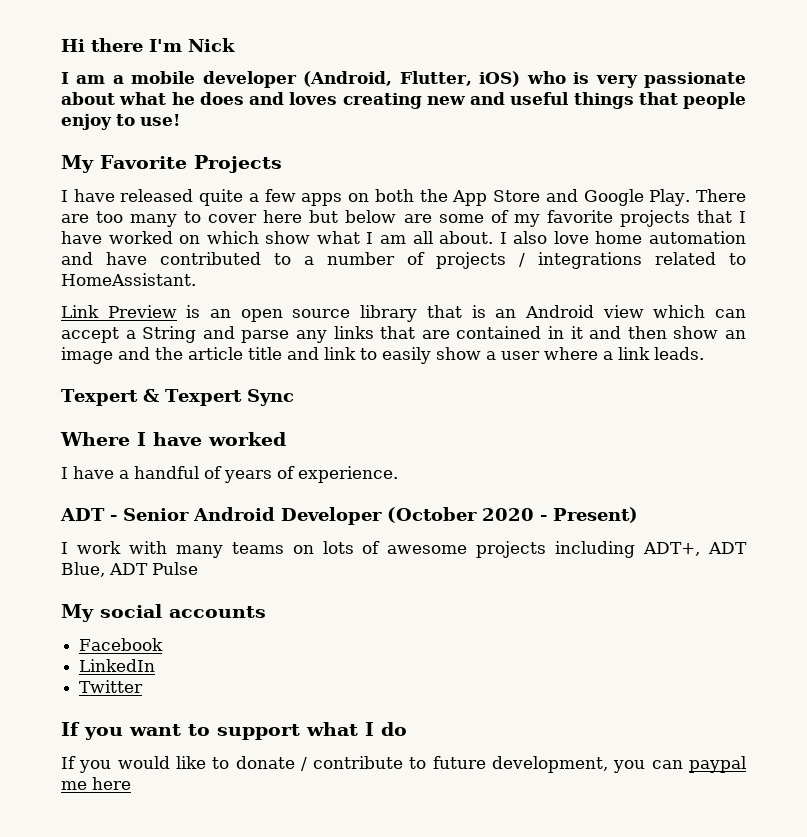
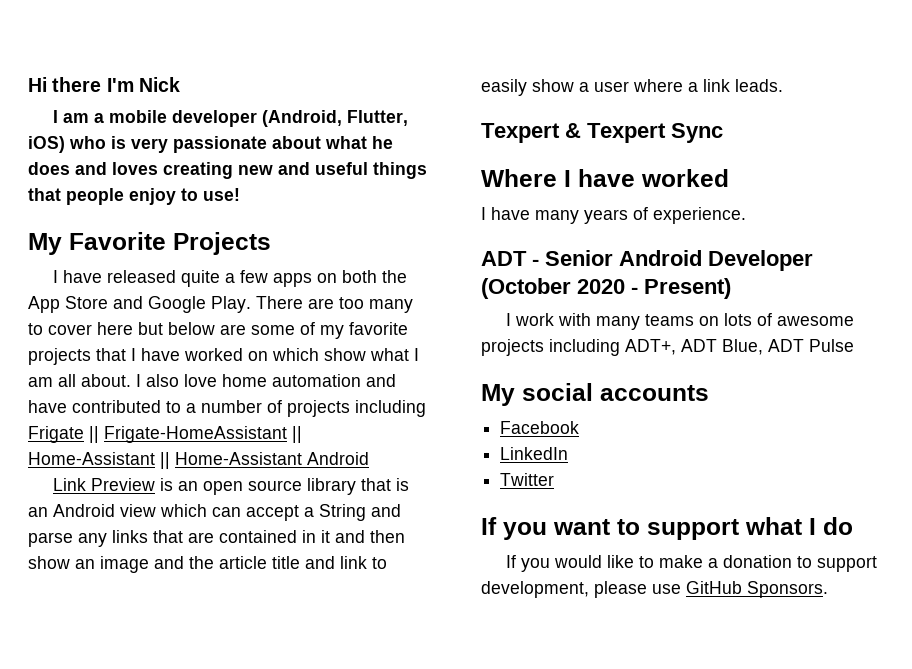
- I also love home automation and have contributed to a number of projects / integrations related to HomeAssistant.
+ I also love home automation and have contributed to a number of projects including Frigate || Frigate-HomeAssistant || Home-Assistant || Home-Assistant Android
- I have a handful of years of experience.
+ I have many years of experience.
- If you would like to donate / contribute to future development, you can paypal me here
+ If you would like to make a donation to support development, please use GitHub Sponsors.

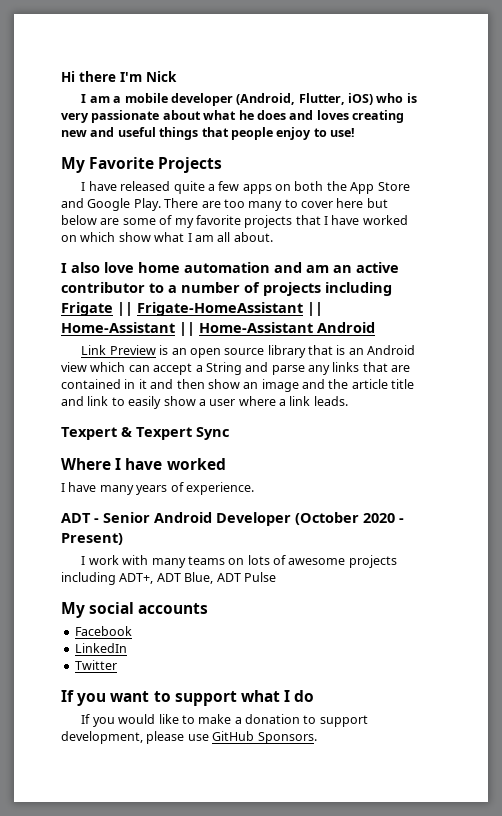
- There are too many to cover here but below are some of my favorite projects that I have worked on which show what I am all about. I also love home automation and have contributed to a number of projects including Frigate || Frigate-HomeAssistant || Home-Assistant || Home-Assistant Android
+ There are too many to cover here but below are some of my favorite projects that I have worked on which show what I am all about.
+ I also love home automation and am an active contributor to a number of projects including Frigate || Frigate-HomeAssistant || Home-Assistant || Home-Assistant Android

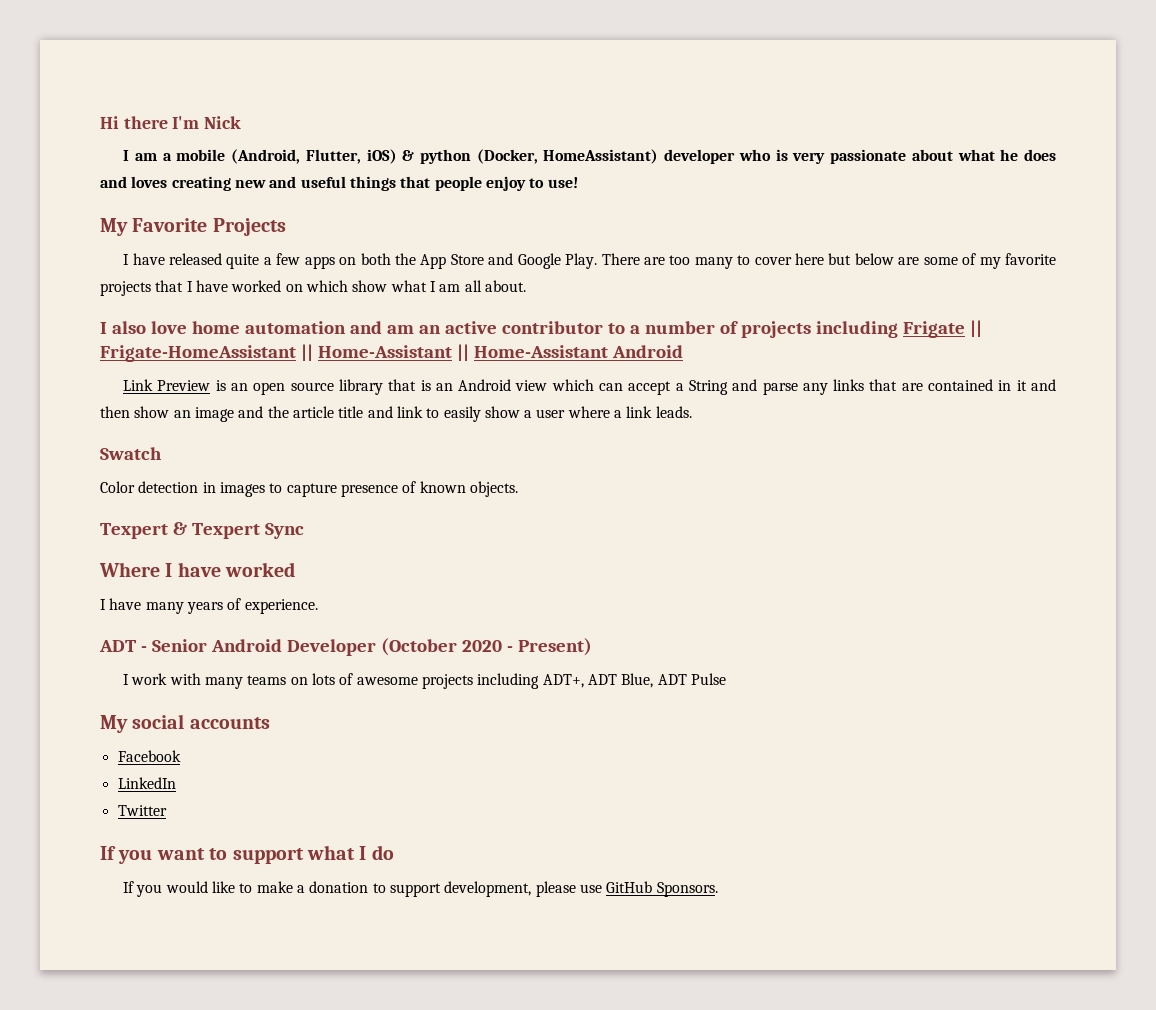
- I am a mobile developer (Android, Flutter, iOS) who is very passionate about what he does and loves creating new and useful things that people enjoy to use!
+ I am a mobile (Android, Flutter, iOS) & python (Docker, HomeAssistant) developer who is very passionate about what he does and loves creating new and useful things that people enjoy to use!
+ Swatch
+ Color detection in images to capture presence of known objects.

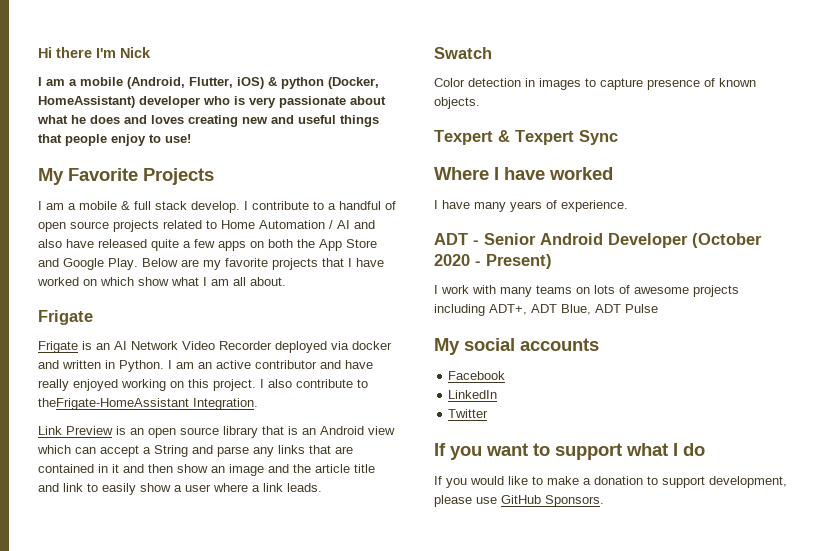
- I have released quite a few apps on both the App Store and Google Play.
+ I am a mobile & full stack develop. I contribute to a handful of open source projects related to Home Automation / AI and also have released quite a few apps on both the App Store and Google Play.
- There are too many to cover here but below are some of my favorite projects that I have worked on which show what I am all about.
- I also love home automation and am an active contributor to a number of projects including Frigate || Frigate-HomeAssistant || Home-Assistant || Home-Assistant Android
+ Below are my favorite projects that I have worked on which show what I am all about.
+ Frigate
+ Frigate is an AI Network Video Recorder deployed via docker and written in Python. I am an active contributor and have really enjoyed working on this project. I also contribute to theFrigate-HomeAssistant Integration.

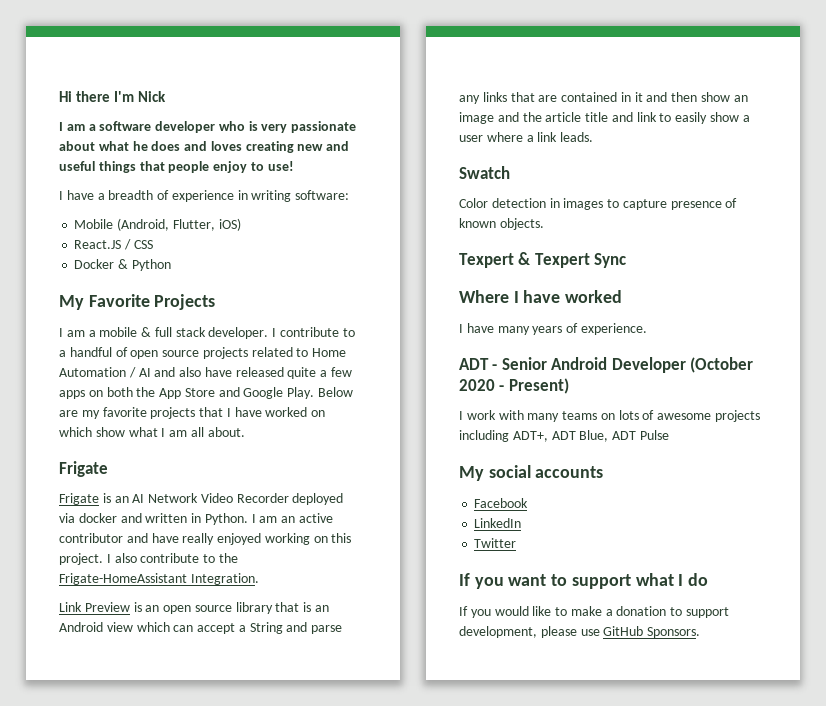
- I am a mobile (Android, Flutter, iOS) & python (Docker, HomeAssistant) developer who is very passionate about what he does and loves creating new and useful things that people enjoy to use!
+ I am a software developer who is very passionate about what he does and loves creating new and useful things that people enjoy to use!
+ I have a breadth of experience in writing software:
+ Mobile (Android, Flutter, iOS)
+ React.JS / CSS
+ Docker & Python
- I am a mobile & full stack develop.
+ I am a mobile & full stack developer.
- I also contribute to theFrigate-HomeAssistant Integration.
+ I also contribute to the Frigate-HomeAssistant Integration.

